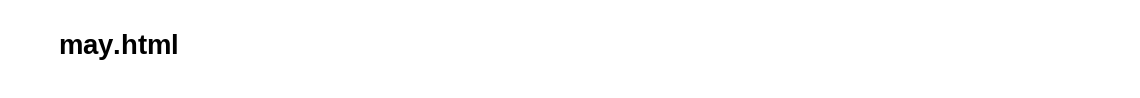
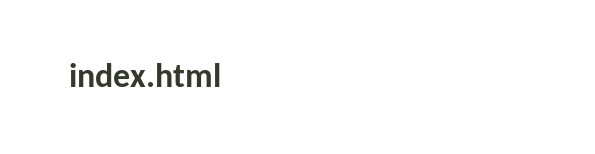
- may.html
+ index.html

